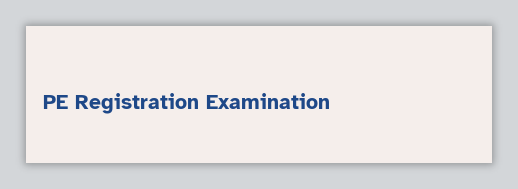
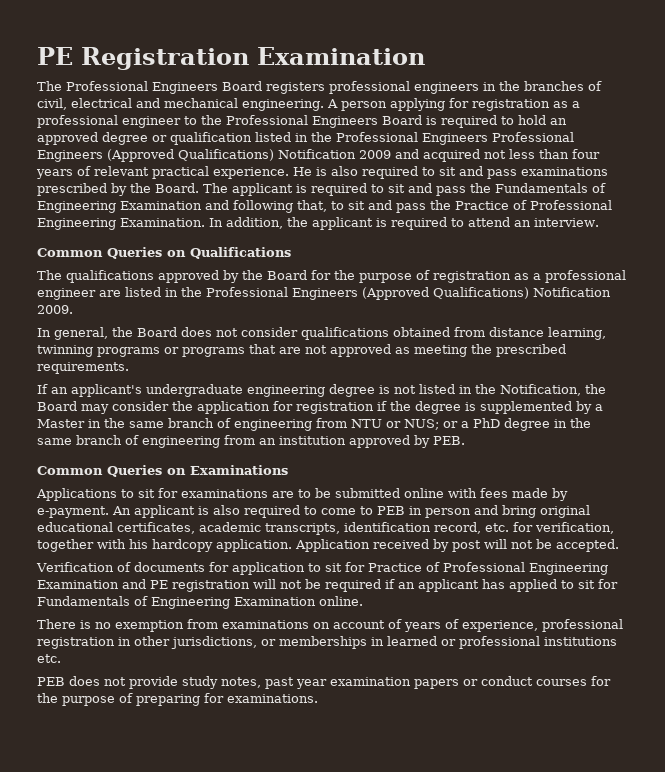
+ The Professional Engineers Board registers professional engineers in the branches of civil, electrical and mechanical engineering. A person applying for registration as a professional engineer to the Professional Engineers Board is required to hold an approved degree or qualification listed in the Professional Engineers Professional Engineers (Approved Qualifications) Notification 2009 and acquired not less than four years of relevant practical experience. He is also required to sit and pass examinations prescribed by the Board. The applicant is required to sit and pass the Fundamentals of Engineering Examination and following that, to sit and pass the Practice of Professional Engineering Examination. In addition, the applicant is required to attend an interview.
+ Common Queries on Qualifications
+ The qualifications approved by the Board for the purpose of registration as a professional engineer are listed in the Professional Engineers (Approved Qualifications) Notification 2009.
+ In general, the Board does not consider qualifications obtained from distance learning, twinning programs or programs that are not approved as meeting the prescribed requirements.
+ If an applicant's undergraduate engineering degree is not listed in the Notification, the Board may consider the application for registration if the degree is supplemented by a Master in the same branch of engineering from NTU or NUS; or a PhD degree in the same branch of engineering from an institution approved by PEB.
+ Common Queries on Examinations
+ Applications to sit for examinations are to be submitted online with fees made by e-payment. An applicant is also required to come to PEB in person and bring original educational certificates, academic transcripts, identification record, etc. for verification, together with his hardcopy application. Application received by post will not be accepted.
+ Verification of documents for application to sit for Practice of Professional Engineering Examination and PE registration will not be required if an applicant has applied to sit for Fundamentals of Engineering Examination online.
+ There is no exemption from examinations on account of years of experience, professional registration in other jurisdictions, or memberships in learned or professional institutions etc.
+ PEB does not provide study notes, past year examination papers or conduct courses for the purpose of preparing for examinations.

